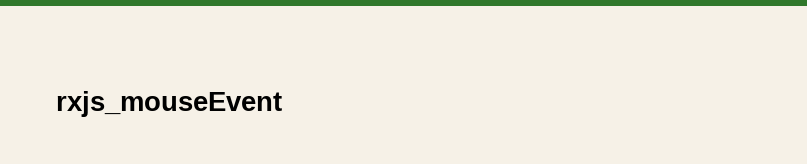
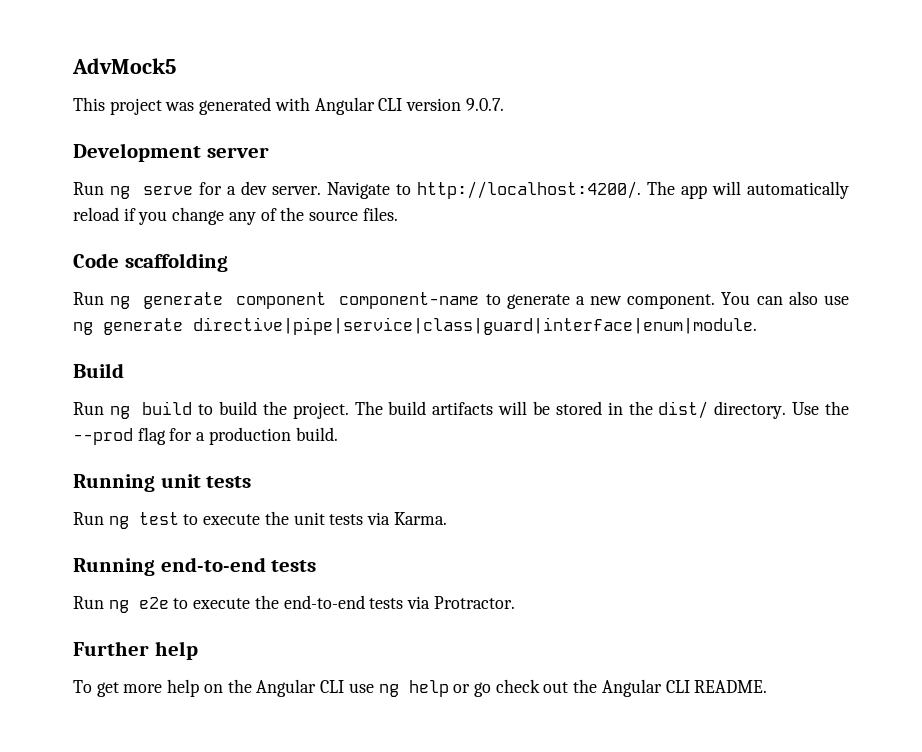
- rxjs_mouseEvent
+ AdvMock5
+ This project was generated with Angular CLI version 9.0.7.
+ Development server
+ Run ng serve for a dev server. Navigate to http://localhost:4200/. The app will automatically reload if you change any of the source files.
+ Code scaffolding
+ Run ng generate component component-name to generate a new component. You can also use ng generate directive|pipe|service|class|guard|interface|enum|module.
+ Build
+ Run ng build to build the project. The build artifacts will be stored in the dist/ directory. Use the --prod flag for a production build.
+ Running unit tests
+ Run ng test to execute the unit tests via Karma.
+ Running end-to-end tests
+ Run ng e2e to execute the end-to-end tests via Protractor.
+ Further help
+ To get more help on the Angular CLI use ng help or go check out the Angular CLI README.

